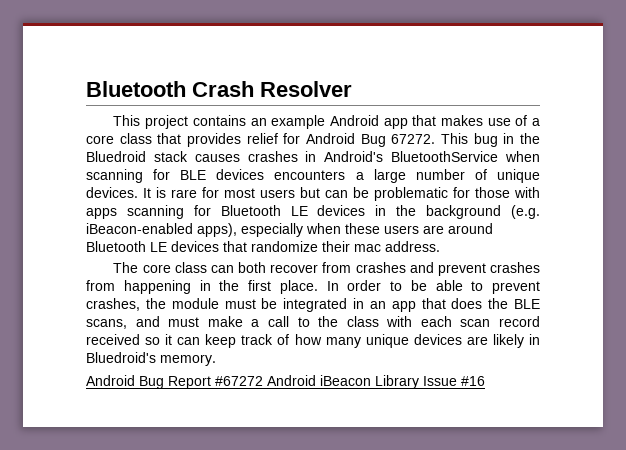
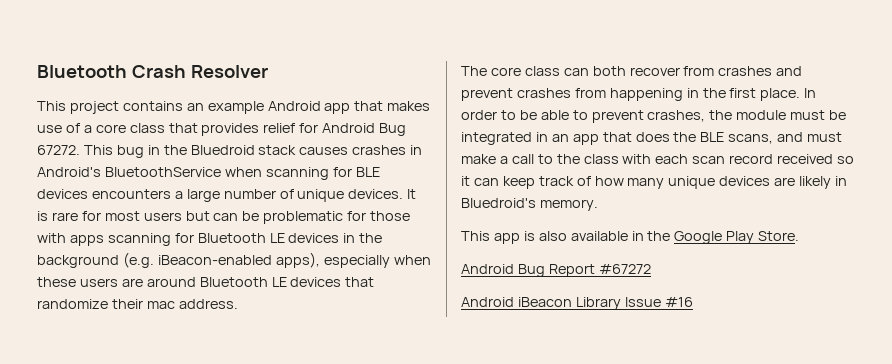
+ This app is also available in the Google Play Store.
- Android Bug Report #67272 Android iBeacon Library Issue #16
+ Android Bug Report #67272
+ Android iBeacon Library Issue #16

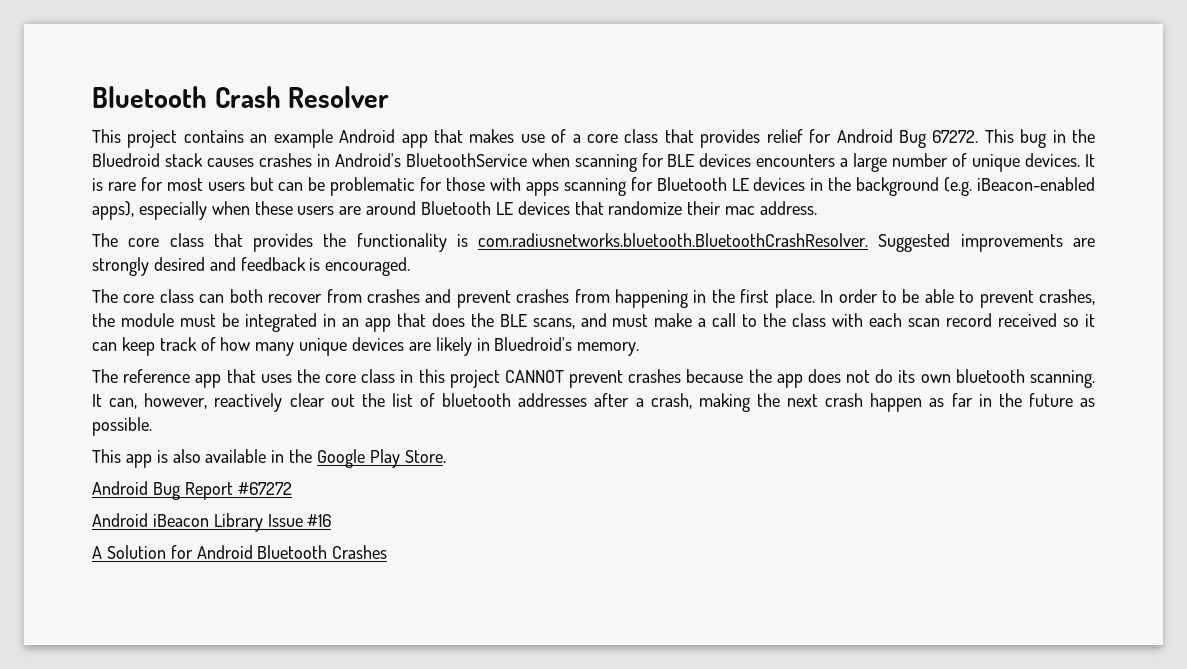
+ The core class that provides the functionality is com.radiusnetworks.bluetooth.BluetoothCrashResolver. Suggested improvements are strongly desired and feedback is encouraged.
+ The reference app that uses the core class in this project CANNOT prevent crashes because the app does not do its own bluetooth scanning. It can, however, reactively clear out the list of bluetooth addresses after a crash, making the next crash happen as far in the future as possible.
+ A Solution for Android Bluetooth Crashes

